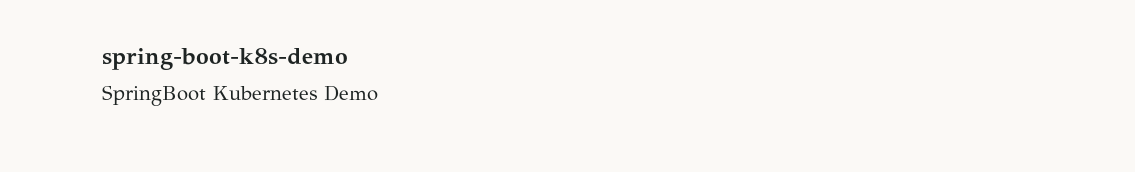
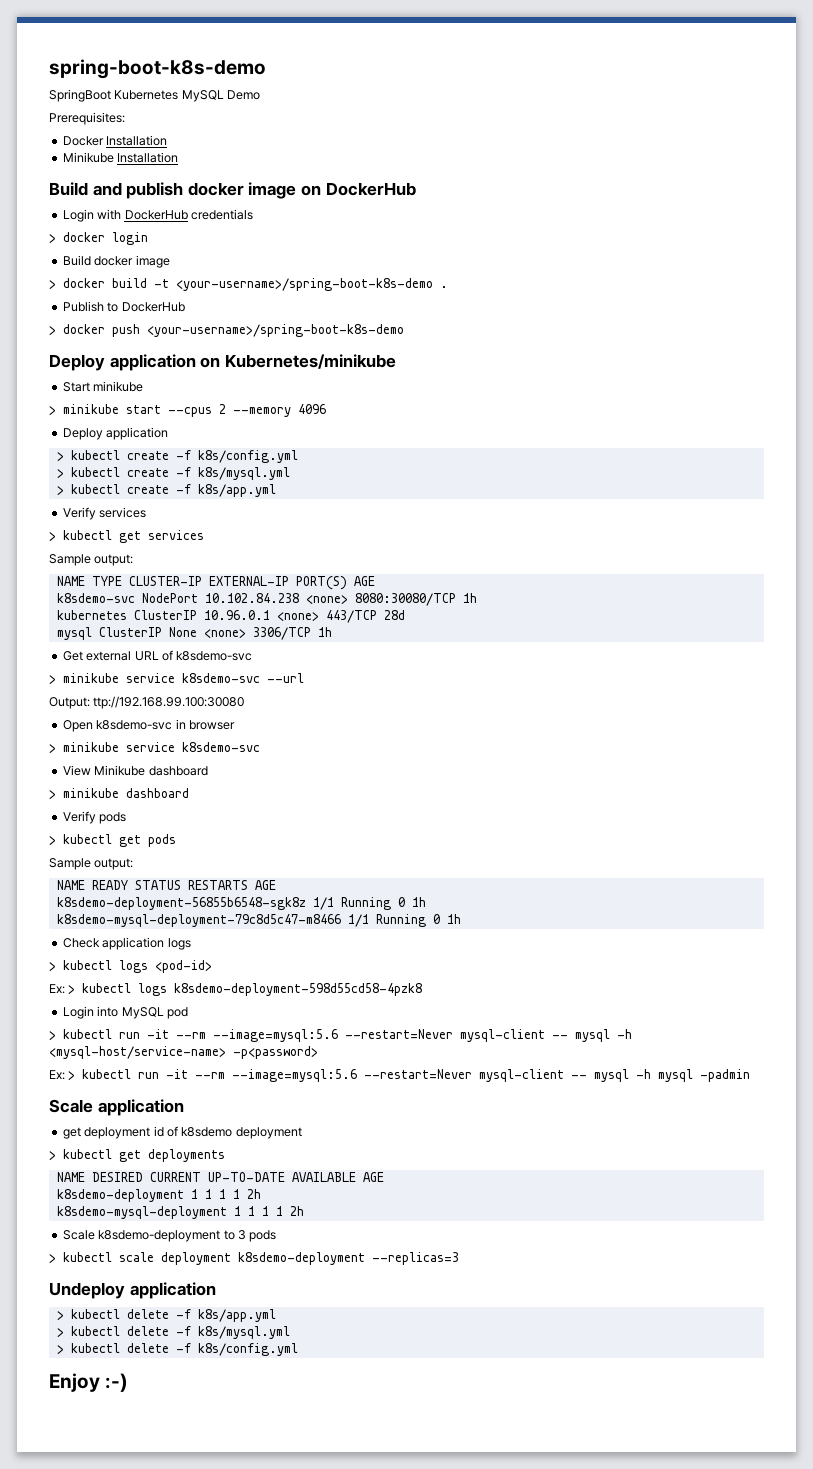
- SpringBoot Kubernetes Demo
+ SpringBoot Kubernetes MySQL Demo
+ Prerequisites:
+ Docker Installation
+ Minikube Installation
+ Build and publish docker image on DockerHub
+ Login with DockerHub credentials
+ > docker login
+ Build docker image
+ > docker build -t <your-username>/spring-boot-k8s-demo .
+ Publish to DockerHub
+ > docker push <your-username>/spring-boot-k8s-demo
+ Deploy application on Kubernetes/minikube
+ Start minikube
+ > minikube start --cpus 2 --memory 4096
+ Deploy application
+ > kubectl create -f k8s/config.yml
+ > kubectl create -f k8s/mysql.yml
+ > kubectl create -f k8s/app.yml
+ Verify services
+ > kubectl get services
+ Sample output:
+ NAME TYPE CLUSTER-IP EXTERNAL-IP PORT(S) AGE
+ k8sdemo-svc NodePort 10.102.84.238 <none> 8080:30080/TCP 1h
+ kubernetes ClusterIP 10.96.0.1 <none> 443/TCP 28d
+ mysql ClusterIP None <none> 3306/TCP 1h
+ Get external URL of k8sdemo-svc
+ > minikube service k8sdemo-svc --url
+ Output: ttp://192.168.99.100:30080
+ Open k8sdemo-svc in browser
+ > minikube service k8sdemo-svc
+ View Minikube dashboard
+ > minikube dashboard
+ Verify pods
+ > kubectl get pods
+ Sample output:
+ NAME READY STATUS RESTARTS AGE
+ k8sdemo-deployment-56855b6548-sgk8z 1/1 Running 0 1h
+ k8sdemo-mysql-deployment-79c8d5c47-m8466 1/1 Running 0 1h
+ Check application logs
+ > kubectl logs <pod-id>
+ Ex: > kubectl logs k8sdemo-deployment-598d55cd58-4pzk8
+ Login into MySQL pod
+ > kubectl run -it --rm --image=mysql:5.6 --restart=Never mysql-client -- mysql -h <mysql-host/service-name> -p<password>
+ Ex: > kubectl run -it --rm --image=mysql:5.6 --restart=Never mysql-client -- mysql -h mysql -padmin
+ Scale application
+ get deployment id of k8sdemo deployment
+ > kubectl get deployments
+ NAME DESIRED CURRENT UP-TO-DATE AVAILABLE AGE
+ k8sdemo-deployment 1 1 1 1 2h
+ k8sdemo-mysql-deployment 1 1 1 1 2h
+ Scale k8sdemo-deployment to 3 pods
+ > kubectl scale deployment k8sdemo-deployment --replicas=3
+ Undeploy application
+ > kubectl delete -f k8s/app.yml
+ > kubectl delete -f k8s/mysql.yml
+ > kubectl delete -f k8s/config.yml
+ Enjoy :-)

